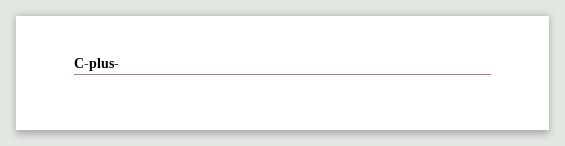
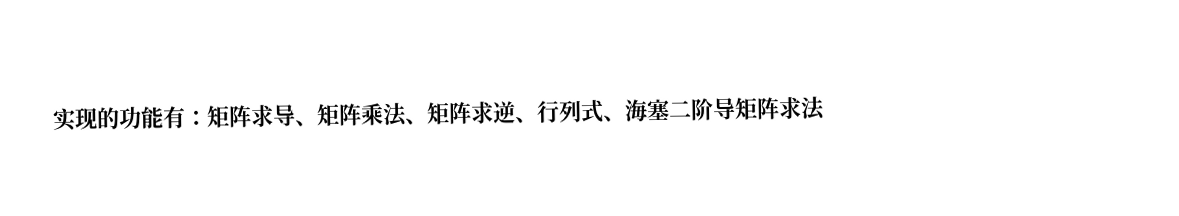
- C-plus-
+ 实现的功能有：矩阵求导、矩阵乘法、矩阵求逆、行列式、海塞二阶导矩阵求法

